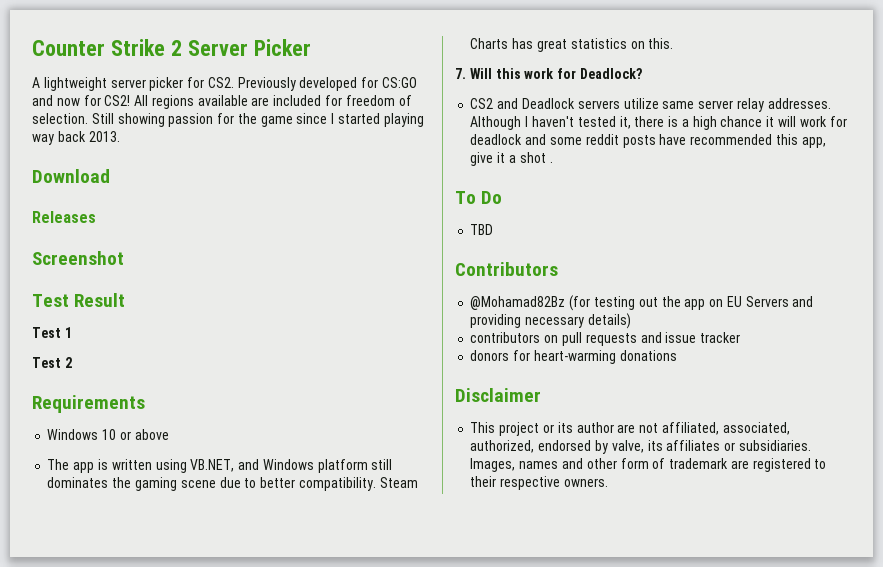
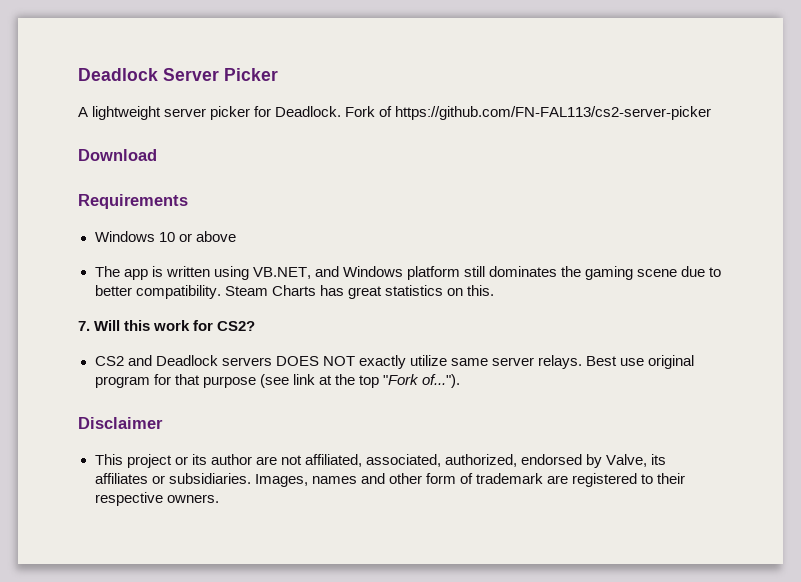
- Counter Strike 2 Server Picker
+ Deadlock Server Picker
- A lightweight server picker for CS2. Previously developed for CS:GO and now for CS2! All regions available are included for freedom of selection. Still showing passion for the game since I started playing way back 2013.
+ A lightweight server picker for Deadlock. Fork of https://github.com/FN-FAL113/cs2-server-picker
  Download
- Releases
- Screenshot
- Test Result
- Test 1
- Test 2
- 7. Will this work for Deadlock?
+ 7. Will this work for CS2?
- CS2 and Deadlock servers utilize same server relay addresses. Although I haven't tested it, there is a high chance it will work for deadlock and some reddit posts have recommended this app, give it a shot .
- To Do
- TBD
- Contributors
- @Mohamad82Bz (for testing out the app on EU Servers and providing necessary details)
- contributors on pull requests and issue tracker
- donors for heart-warming donations
+ CS2 and Deadlock servers DOES NOT exactly utilize same server relays. Best use original program for that purpose (see link at the top "Fork of...").
- This project or its author are not affiliated, associated, authorized, endorsed by valve, its affiliates or subsidiaries.
+ This project or its author are not affiliated, associated, authorized, endorsed by Valve, its affiliates or subsidiaries.

